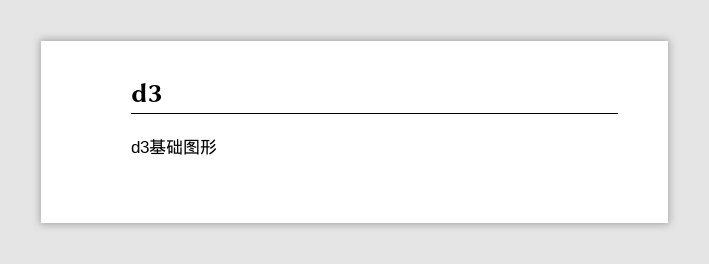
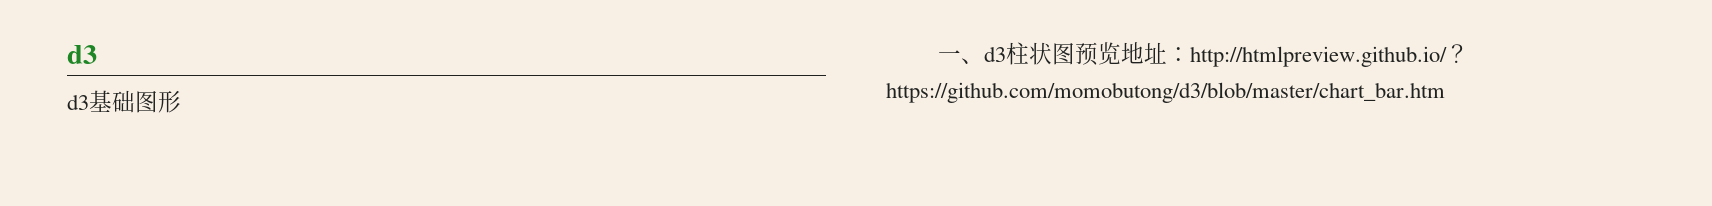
+ 一、d3柱状图预览地址：http://htmlpreview.github.io/？https://github.com/momobutong/d3/blob/master/chart_bar.htm

